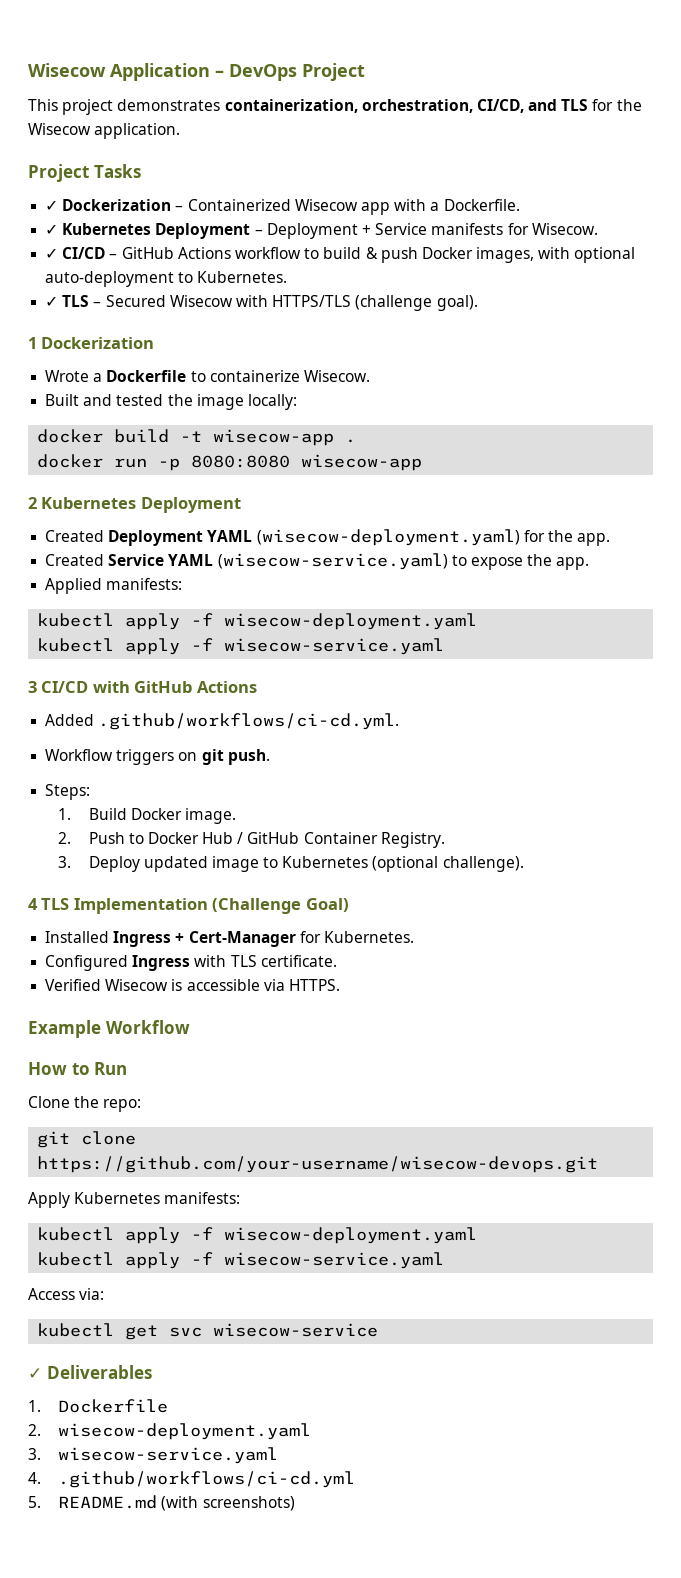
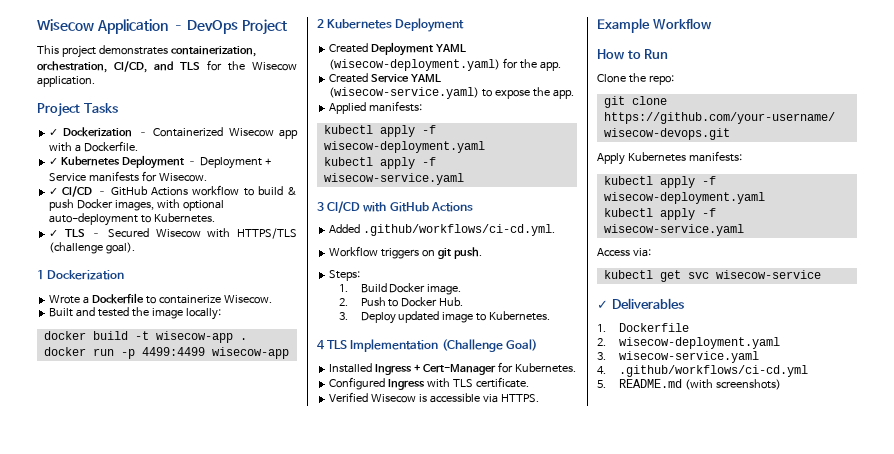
- docker run -p 8080:8080 wisecow-app
+ docker run -p 4499:4499 wisecow-app
- 2. Push to Docker Hub / GitHub Container Registry.
+ 2. Push to Docker Hub.
- 3. Deploy updated image to Kubernetes (optional challenge).
+ 3. Deploy updated image to Kubernetes.

